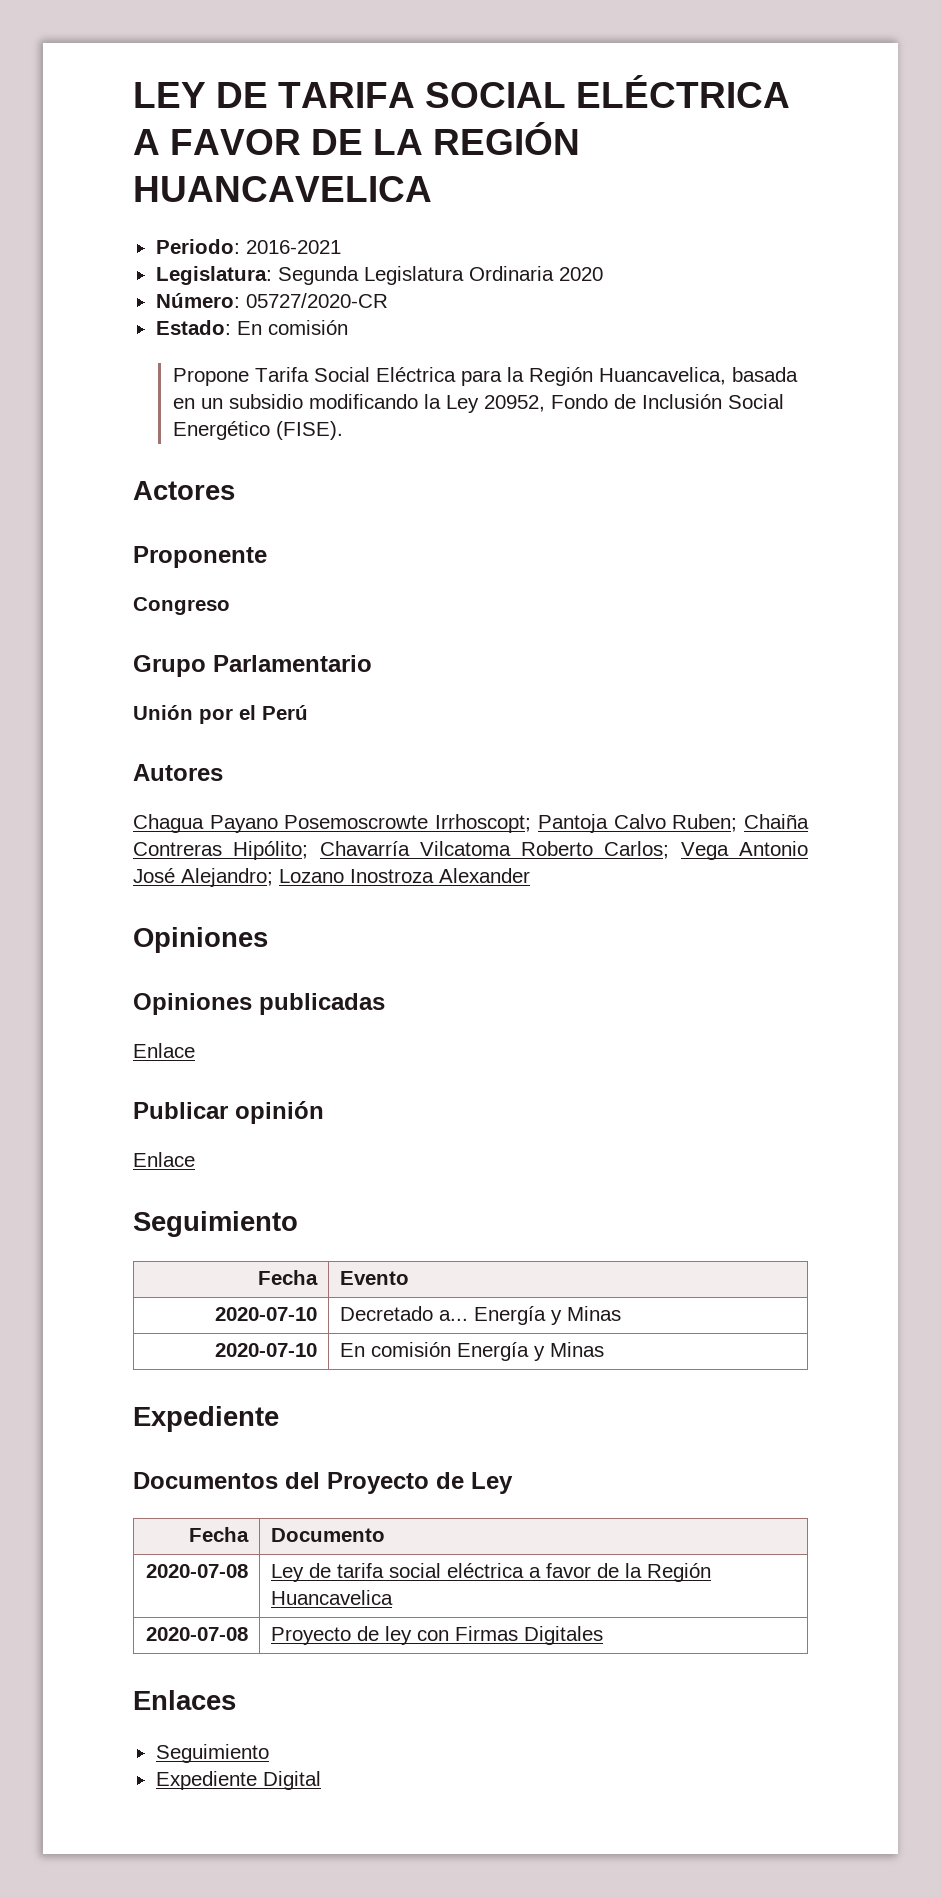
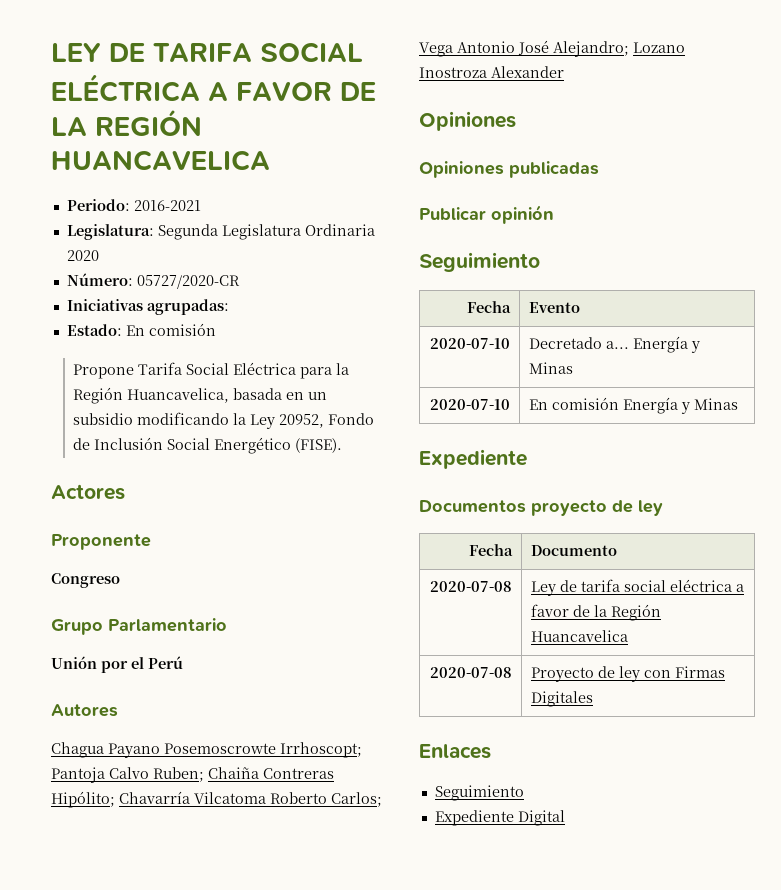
+ Iniciativas agrupadas:
  Opiniones publicadas
- Enlace
  Publicar opinión
- Enlace
- Documentos del Proyecto de Ley
+ Documentos proyecto de ley

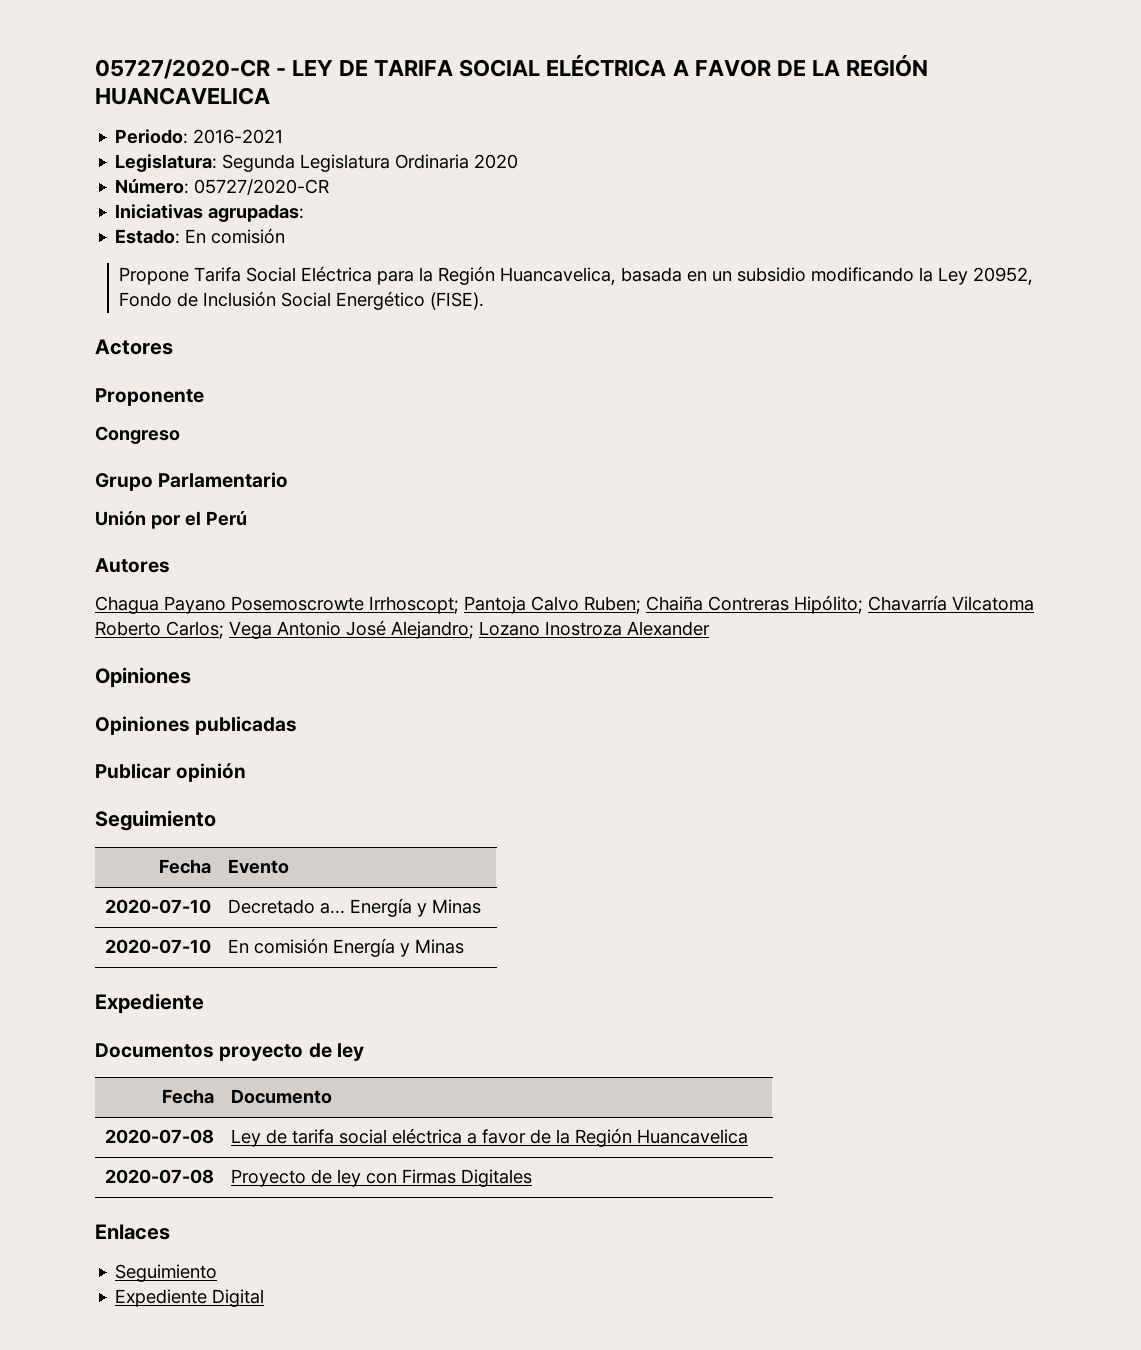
- LEY DE TARIFA SOCIAL ELÉCTRICA A FAVOR DE LA REGIÓN HUANCAVELICA
+ 05727/2020-CR - LEY DE TARIFA SOCIAL ELÉCTRICA A FAVOR DE LA REGIÓN HUANCAVELICA

